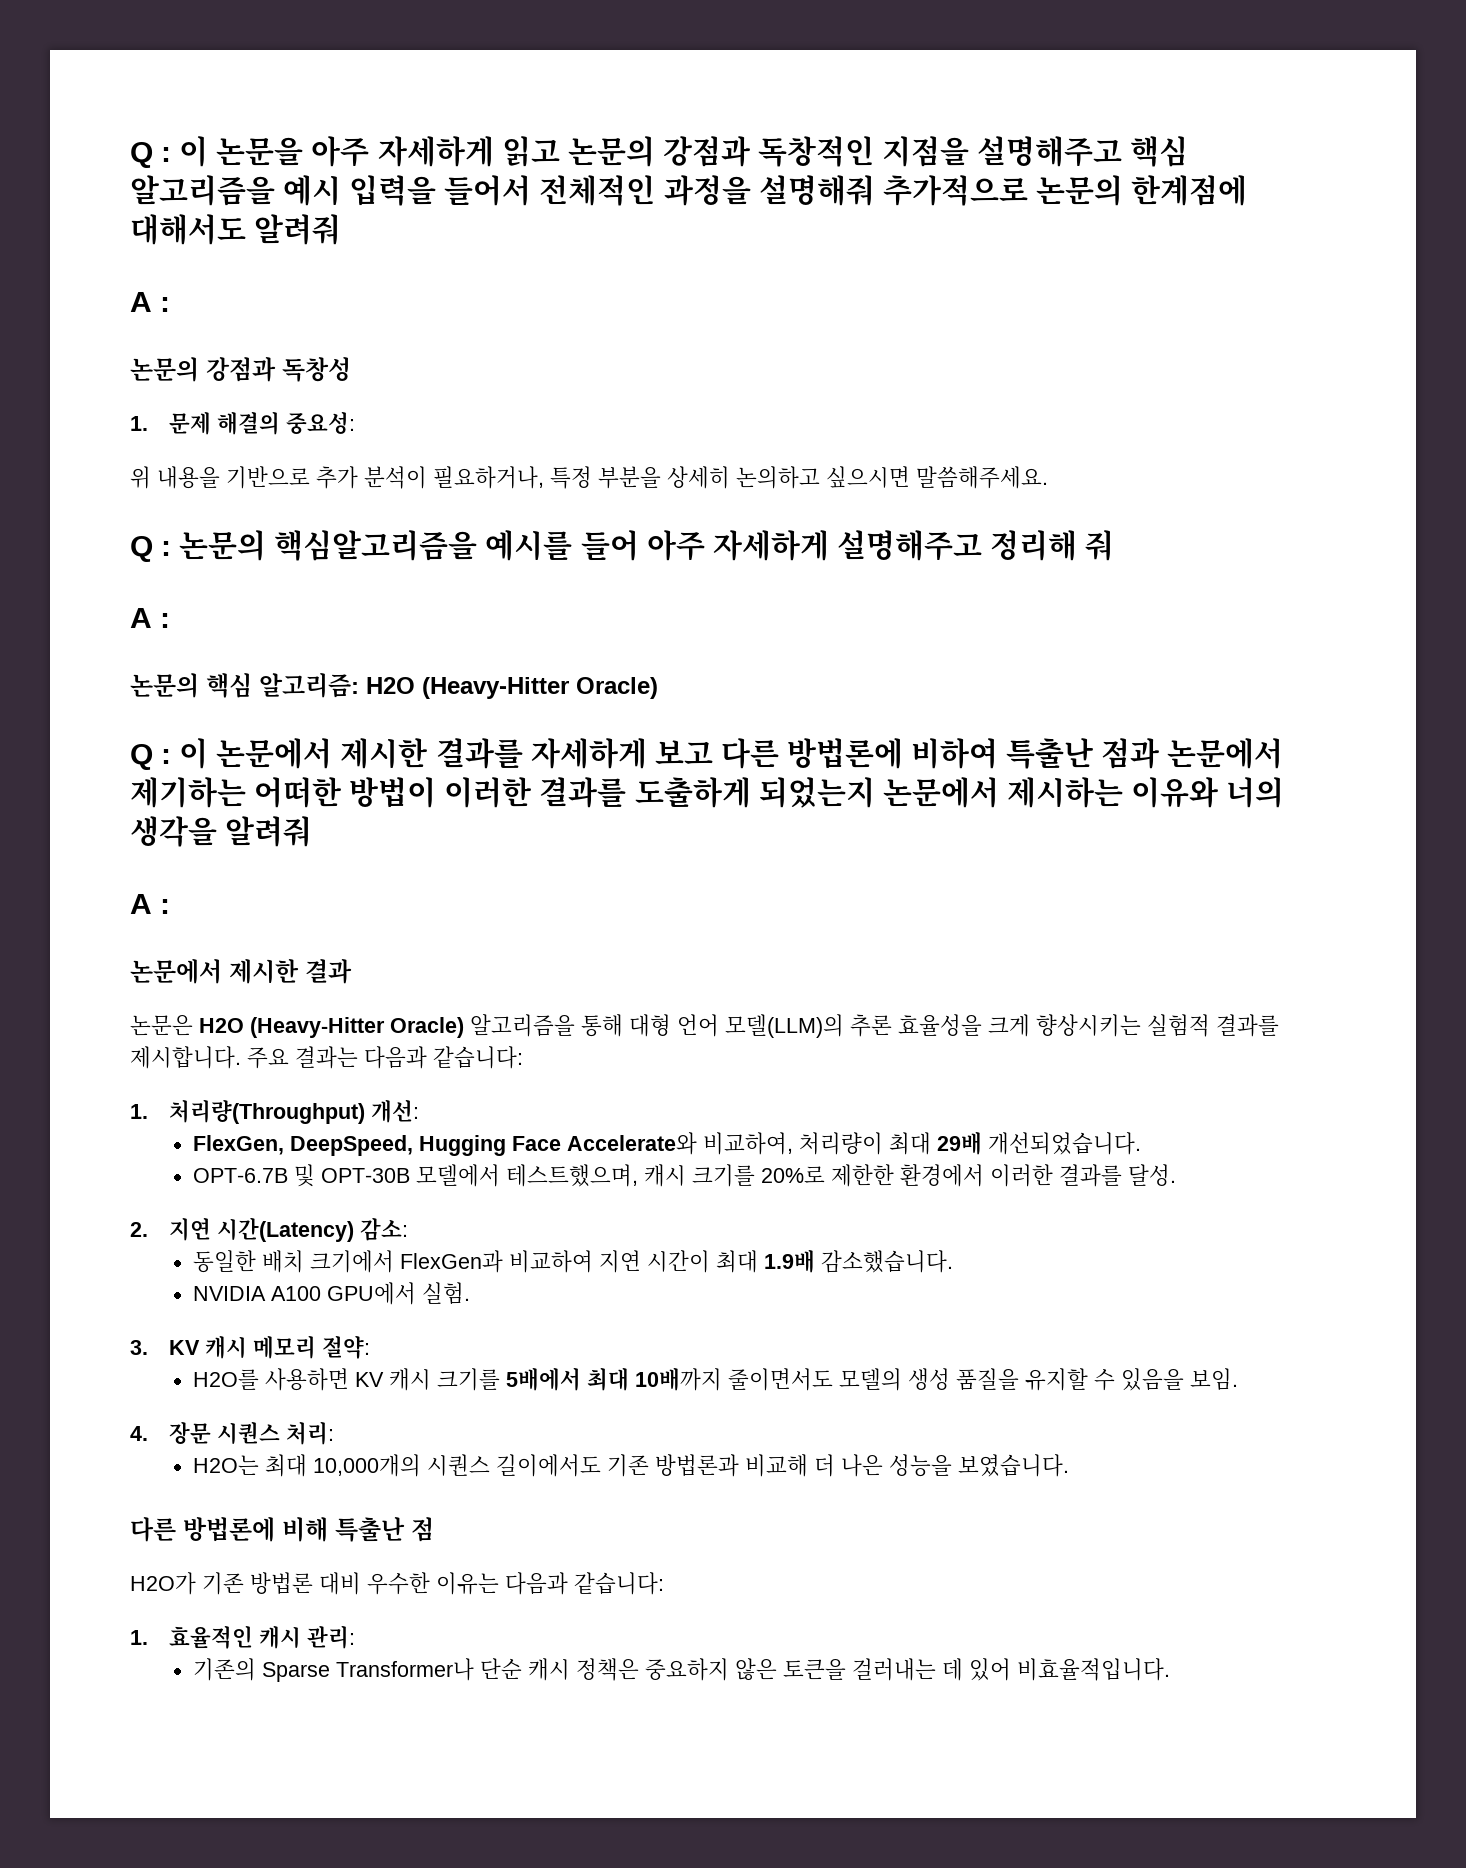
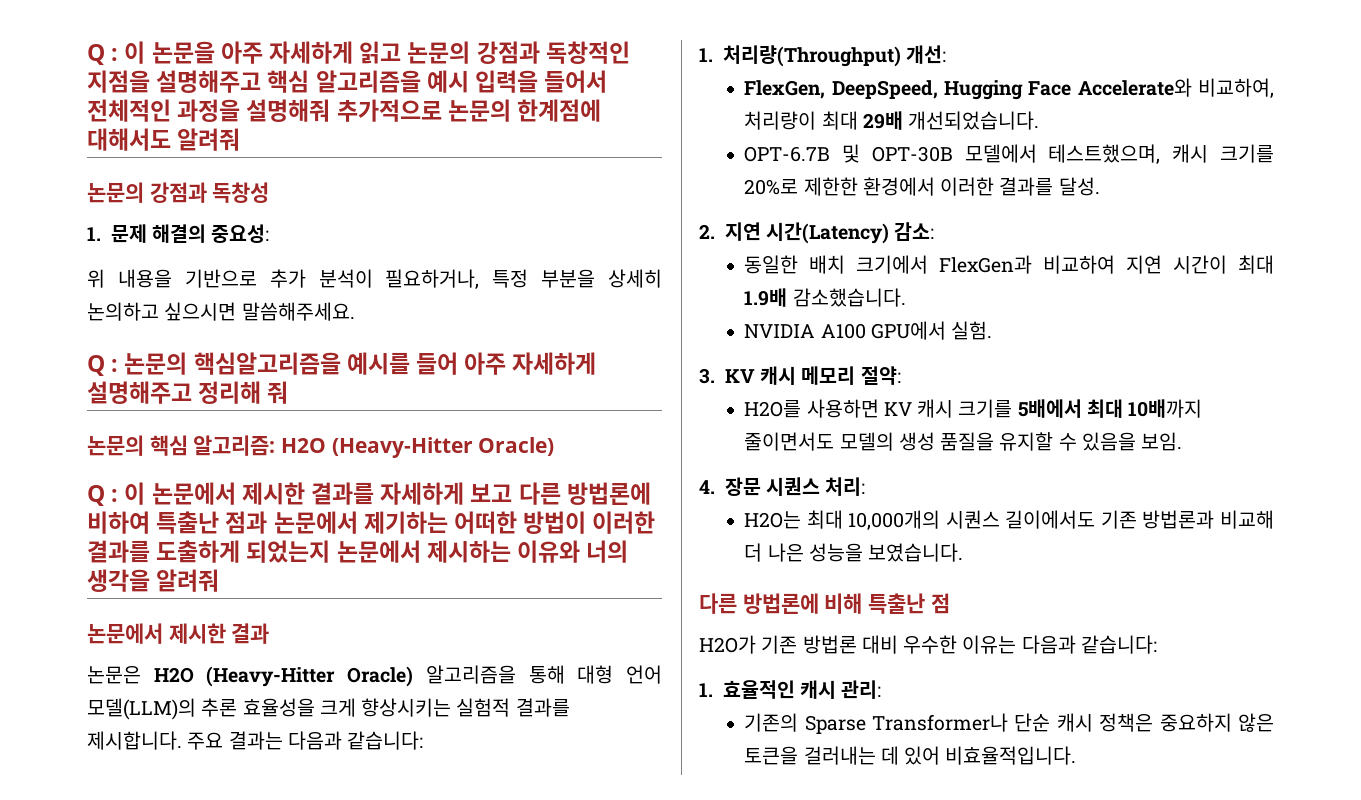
  Q : 이 논문을 아주 자세하게 읽고 논문의 강점과 독창적인 지점을 설명해주고 핵심 알고리즘을 예시 입력을 들어서 전체적인 과정을 설명해줘 추가적으로 논문의 한계점에 대해서도 알려줘
- A :
  Q : 논문의 핵심알고리즘을 예시를 들어 아주 자세하게 설명해주고 정리해 줘
- A :
  Q : 이 논문에서 제시한 결과를 자세하게 보고 다른 방법론에 비하여 특출난 점과 논문에서 제기하는 어떠한 방법이 이러한 결과를 도출하게 되었는지 논문에서 제시하는 이유와 너의 생각을 알려줘
- A :

